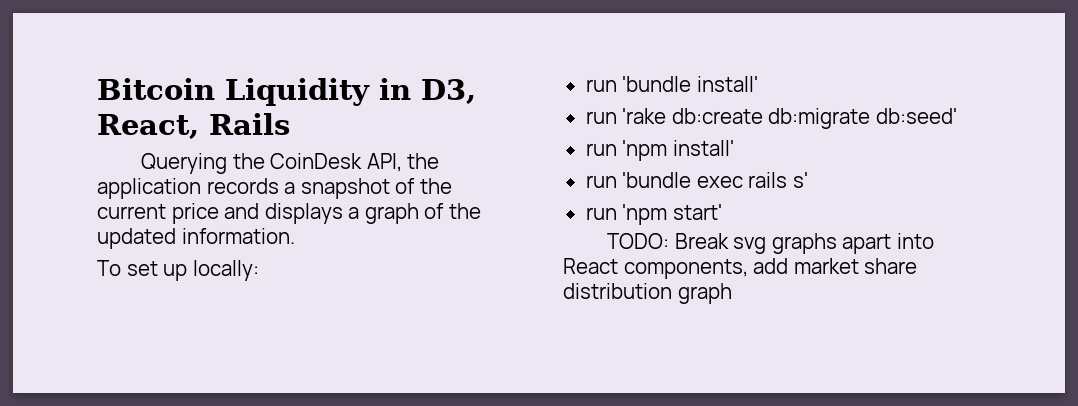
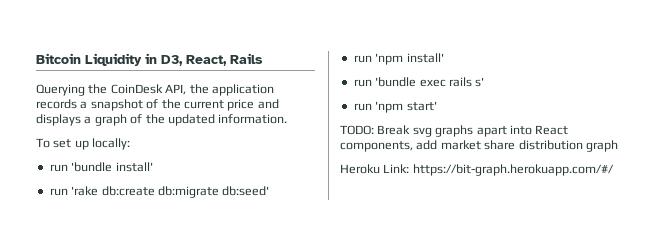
+ Heroku Link: https://bit-graph.herokuapp.com/#/

